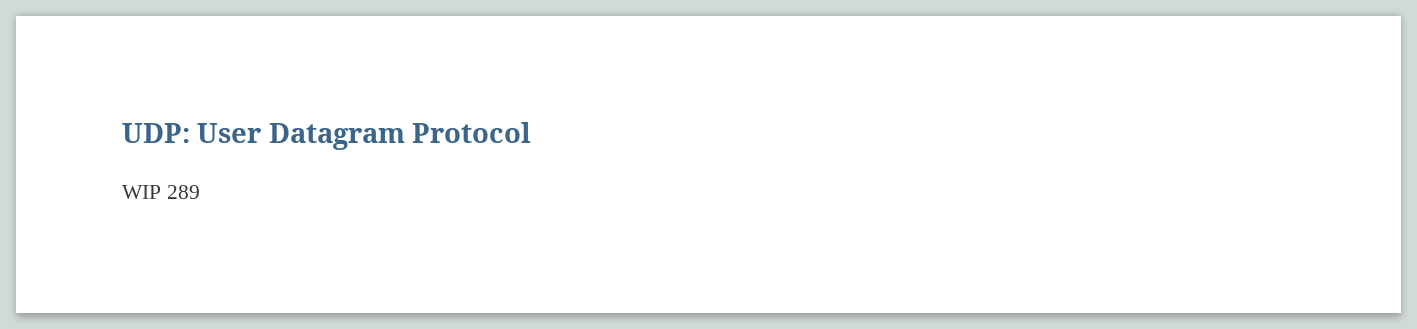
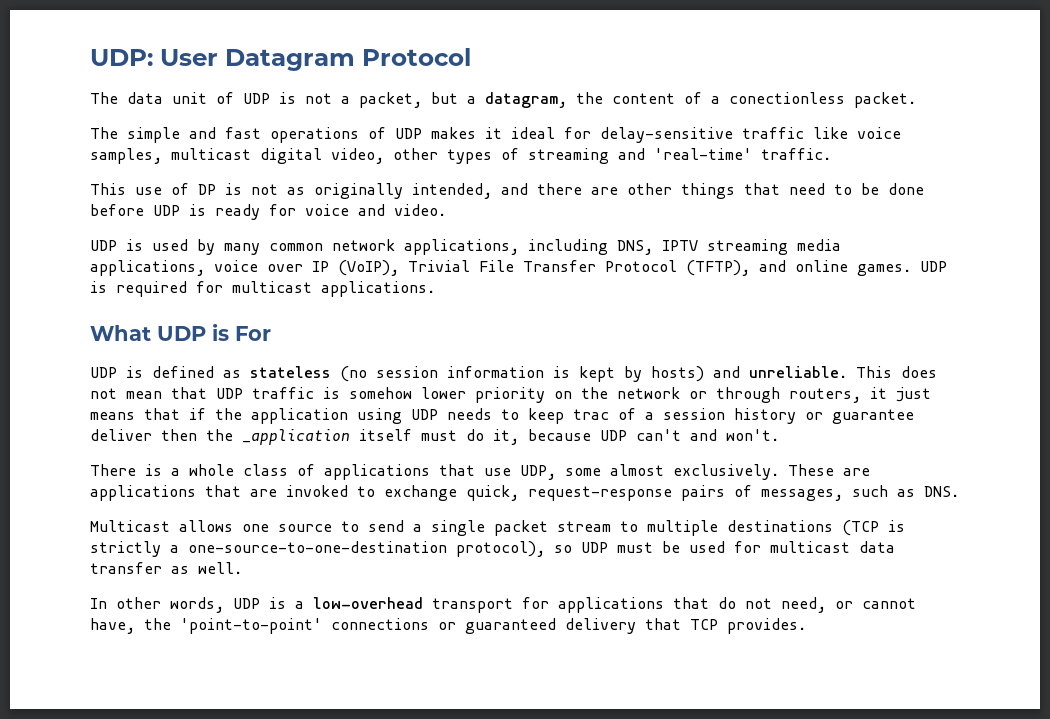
- WIP 289
+ The data unit of UDP is not a packet, but a datagram, the content of a conectionless packet.
+ The simple and fast operations of UDP makes it ideal for delay-sensitive traffic like voice samples, multicast digital video, other types of streaming and 'real-time' traffic.
+ This use of DP is not as originally intended, and there are other things that need to be done before UDP is ready for voice and video.
+ UDP is used by many common network applications, including DNS, IPTV streaming media applications, voice over IP (VoIP), Trivial File Transfer Protocol (TFTP), and online games. UDP is required for multicast applications.
+ What UDP is For
+ UDP is defined as stateless (no session information is kept by hosts) and unreliable. This does not mean that UDP traffic is somehow lower priority on the network or through routers, it just means that if the application using UDP needs to keep trac of a session history or guarantee deliver then the _application itself must do it, because UDP can't and won't.
+ There is a whole class of applications that use UDP, some almost exclusively. These are applications that are invoked to exchange quick, request-response pairs of messages, such as DNS.
+ Multicast allows one source to send a single packet stream to multiple destinations (TCP is strictly a one-source-to-one-destination protocol), so UDP must be used for multicast data transfer as well.
+ In other words, UDP is a low-overhead transport for applications that do not need, or cannot have, the 'point-to-point' connections or guaranteed delivery that TCP provides.

